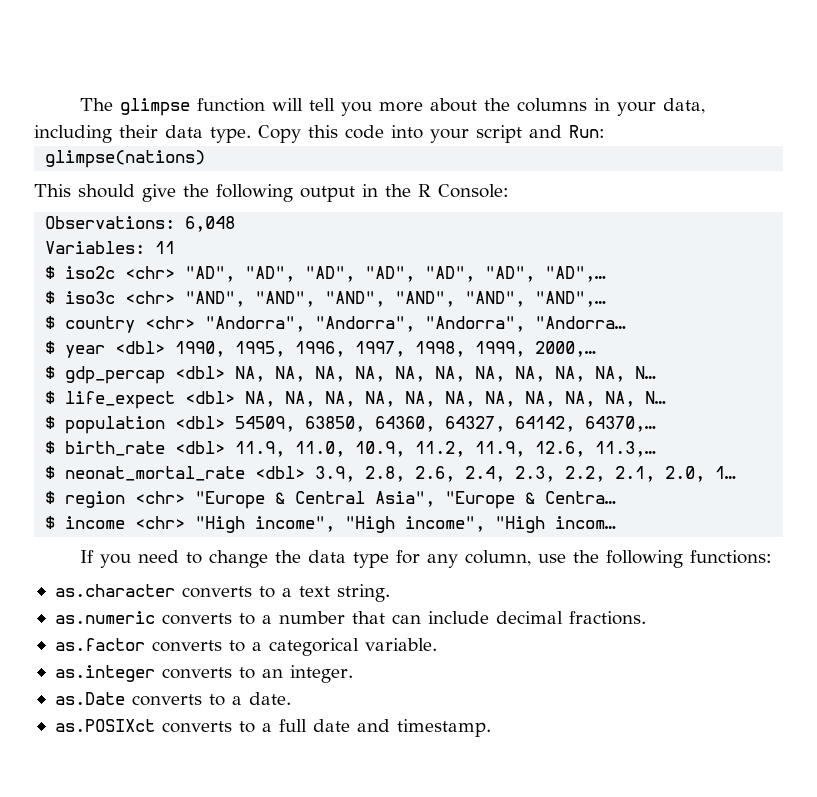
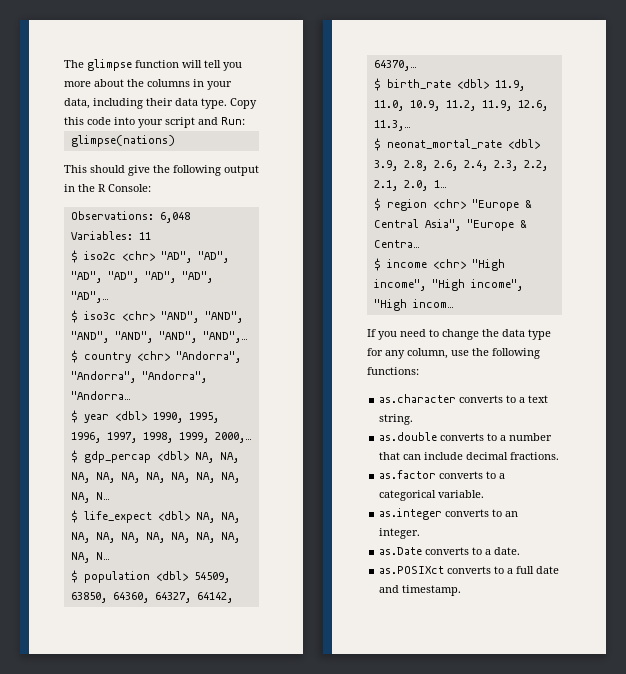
- as.numeric converts to a number that can include decimal fractions.
+ as.double converts to a number that can include decimal fractions.

